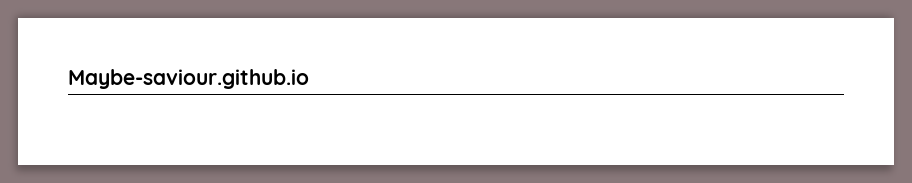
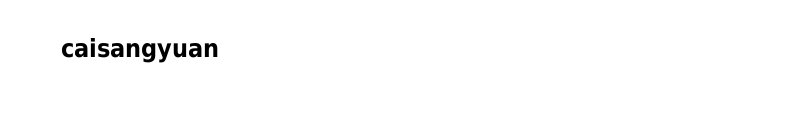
- Maybe-saviour.github.io
+ caisangyuan

